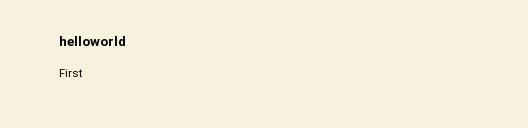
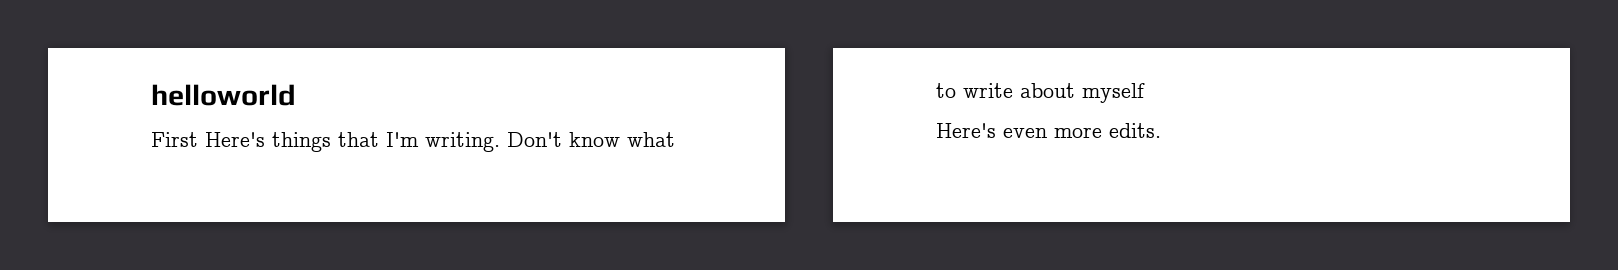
- First
+ First Here's things that I'm writing. Don't know what to write about myself
+ Here's even more edits.

